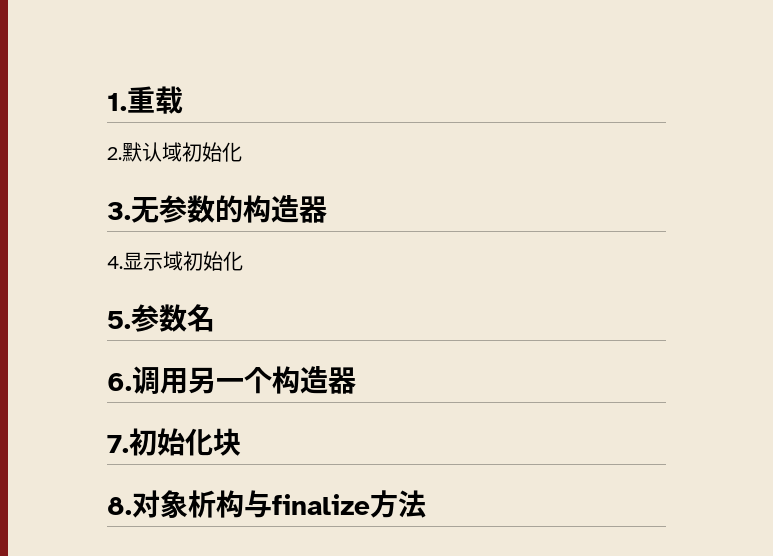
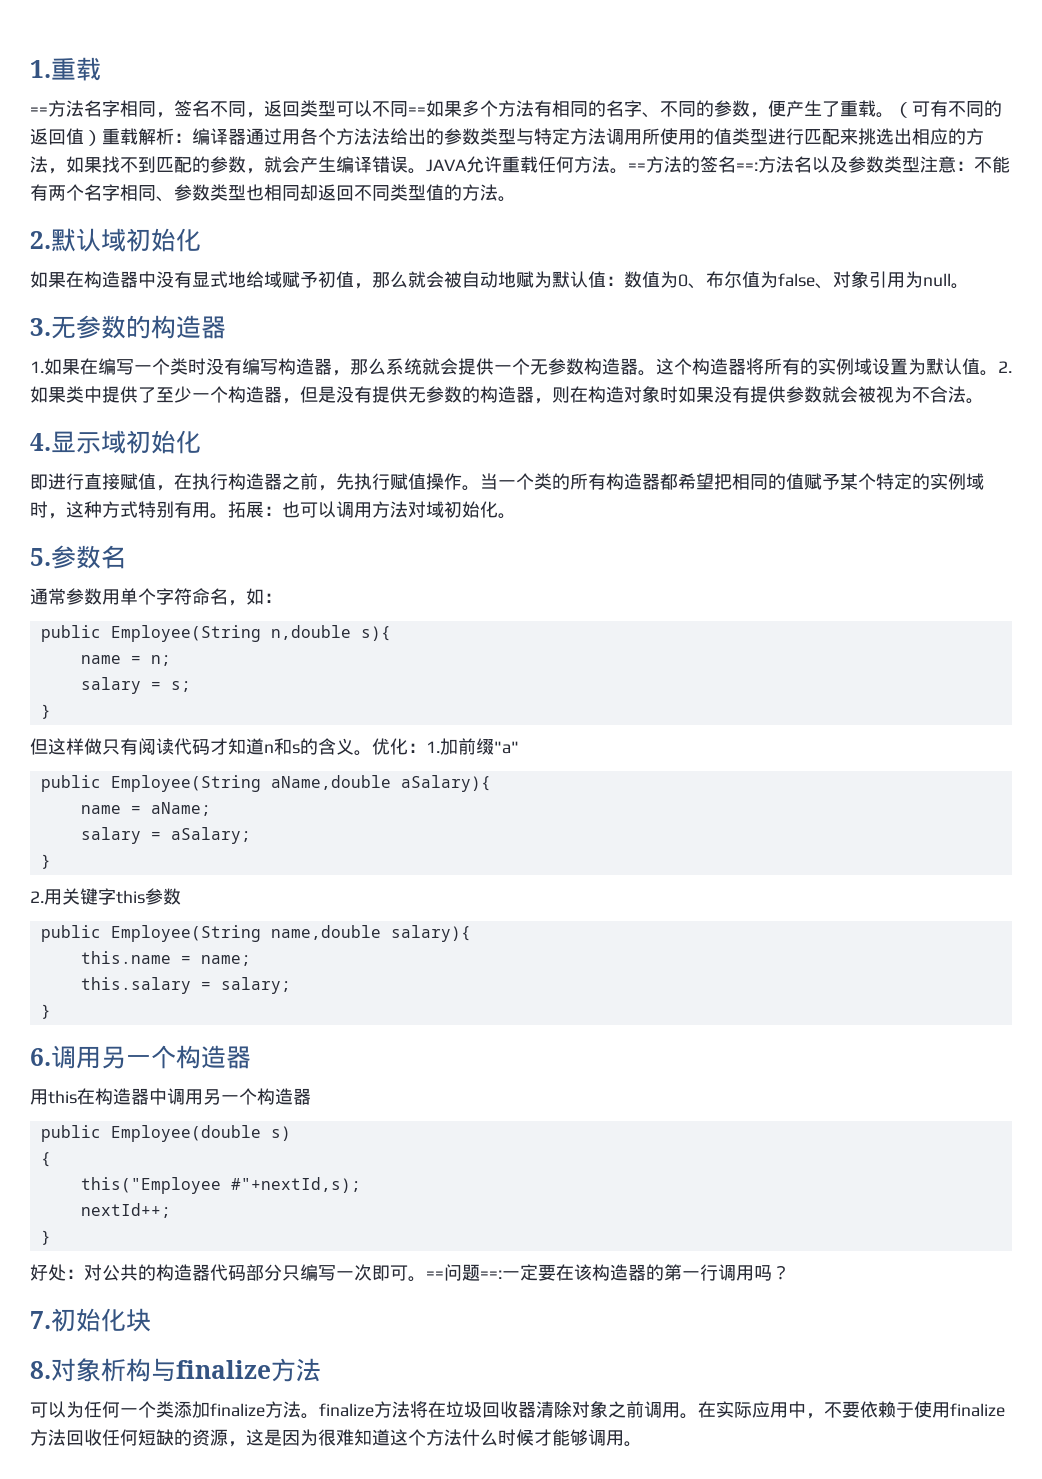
+ ==方法名字相同，签名不同，返回类型可以不同==如果多个方法有相同的名字、不同的参数，便产生了重载。（可有不同的返回值）重载解析：编译器通过用各个方法法给出的参数类型与特定方法调用所使用的值类型进行匹配来挑选出相应的方法，如果找不到匹配的参数，就会产生编译错误。JAVA允许重载任何方法。==方法的签名==:方法名以及参数类型注意：不能有两个名字相同、参数类型也相同却返回不同类型值的方法。
  2.默认域初始化
+ 如果在构造器中没有显式地给域赋予初值，那么就会被自动地赋为默认值：数值为0、布尔值为false、对象引用为null。
+ 1.如果在编写一个类时没有编写构造器，那么系统就会提供一个无参数构造器。这个构造器将所有的实例域设置为默认值。2.如果类中提供了至少一个构造器，但是没有提供无参数的构造器，则在构造对象时如果没有提供参数就会被视为不合法。
  4.显示域初始化
+ 即进行直接赋值，在执行构造器之前，先执行赋值操作。当一个类的所有构造器都希望把相同的值赋予某个特定的实例域时，这种方式特别有用。拓展：也可以调用方法对域初始化。
  5.参数名
+ 通常参数用单个字符命名，如：
+ public Employee(String n,double s){
+ name = n;
+ salary = s;
+ }
+ 但这样做只有阅读代码才知道n和s的含义。优化：1.加前缀"a"
+ public Employee(String aName,double aSalary){
+ name = aName;
+ salary = aSalary;
+ }
+ 2.用关键字this参数
+ public Employee(String name,double salary){
+ this.name = name;
+ this.salary = salary;
+ }
+ 用this在构造器中调用另一个构造器
+ public Employee(double s)
+ {
+ this("Employee #"+nextId,s);
+ nextId++;
+ }
+ 好处：对公共的构造器代码部分只编写一次即可。==问题==:一定要在该构造器的第一行调用吗？
+ 可以为任何一个类添加finalize方法。finalize方法将在垃圾回收器清除对象之前调用。在实际应用中，不要依赖于使用finalize方法回收任何短缺的资源，这是因为很难知道这个方法什么时候才能够调用。

